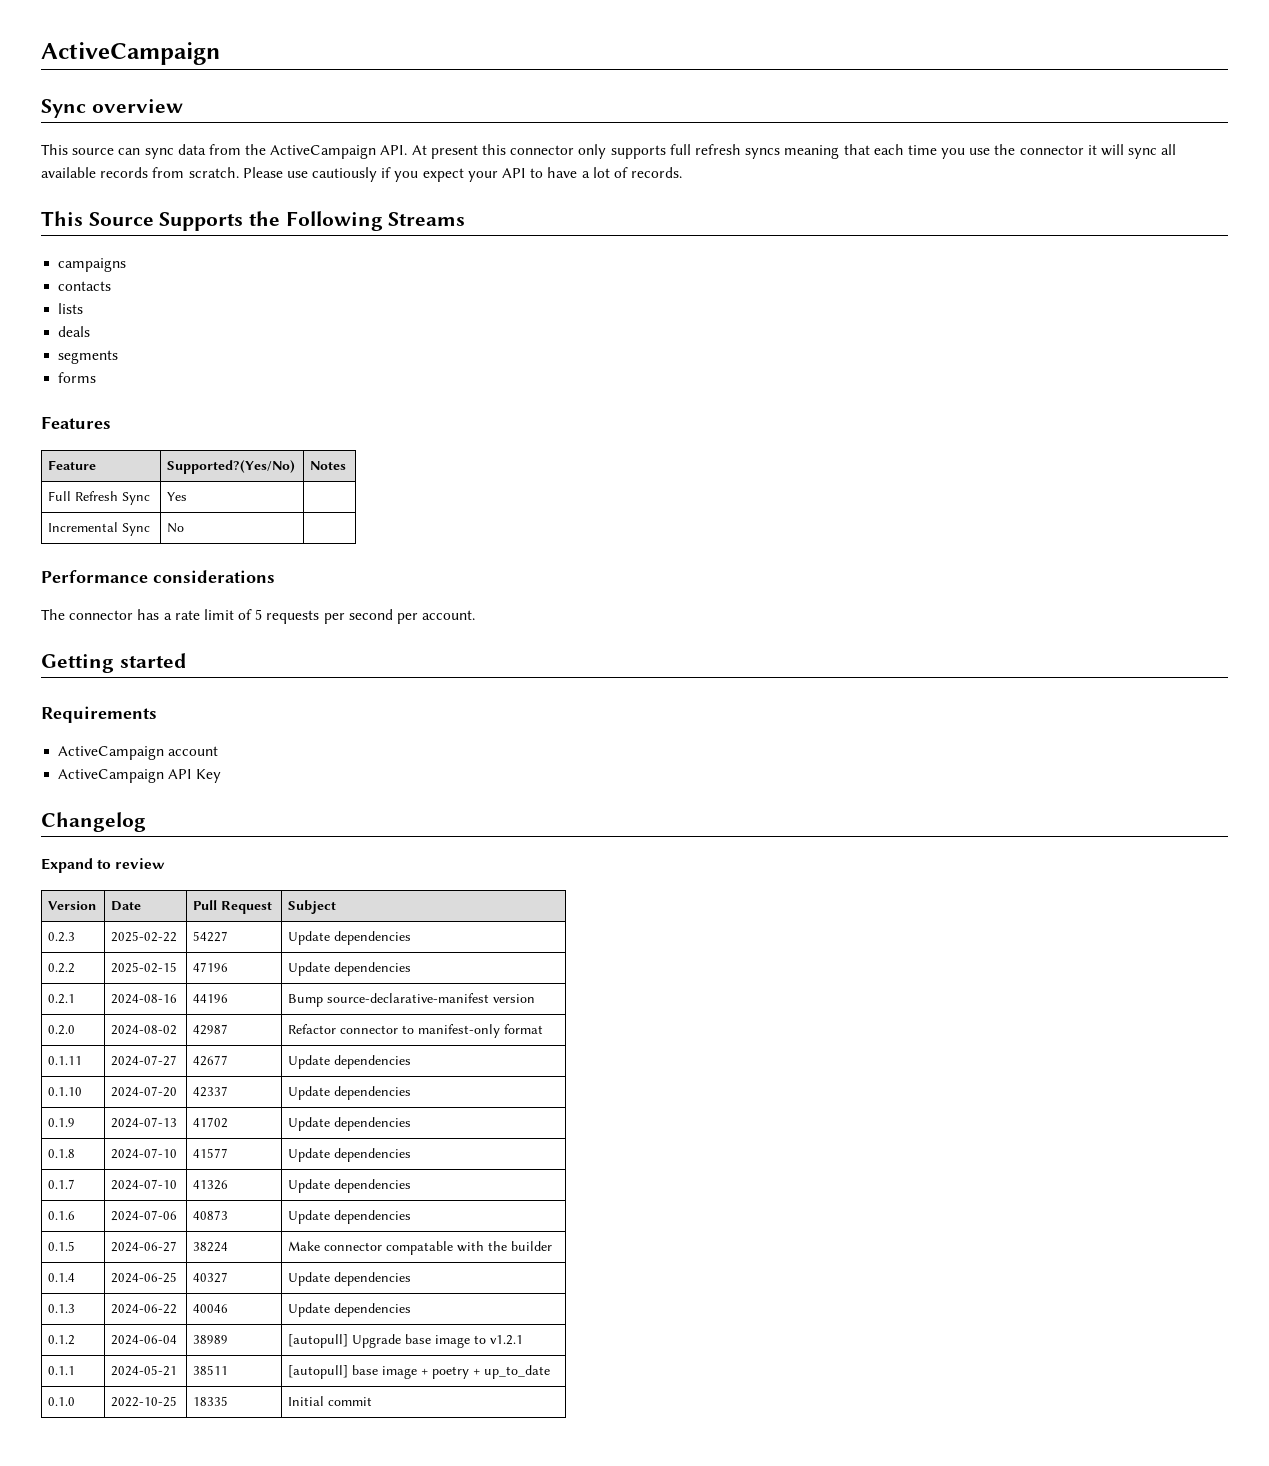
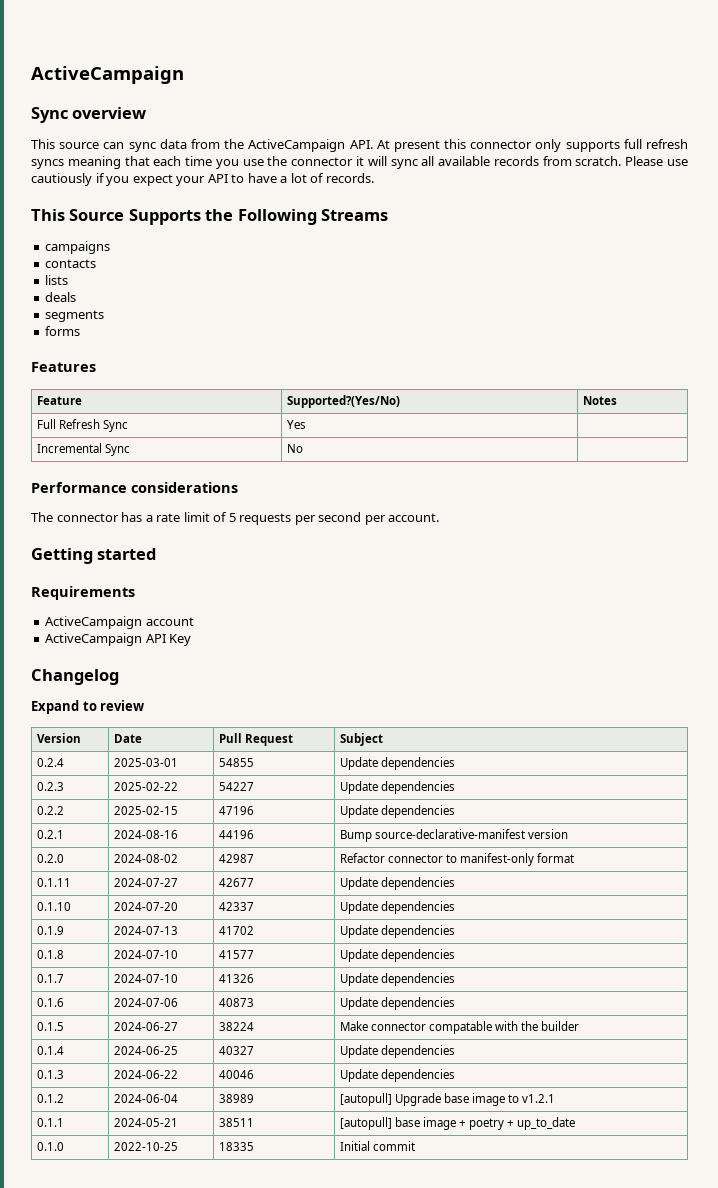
+ 0.2.4 | 2025-03-01 | 54855 | Update dependencies

